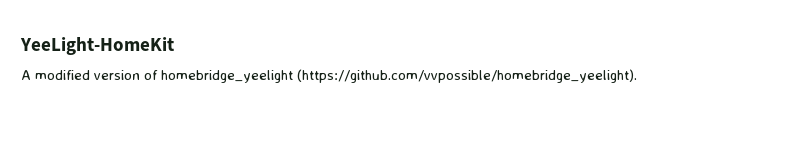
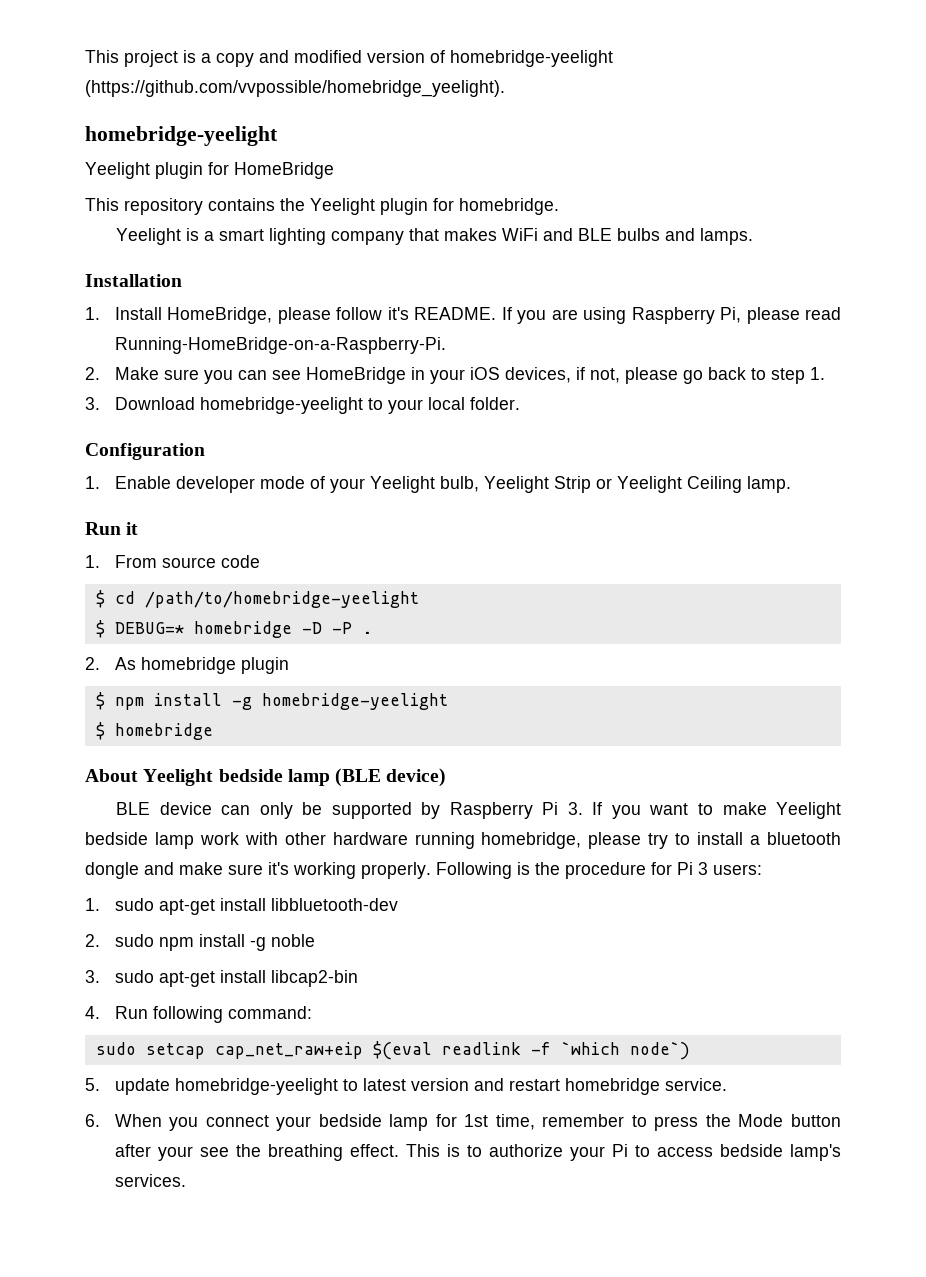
- YeeLight-HomeKit
- A modified version of homebridge_yeelight (https://github.com/vvpossible/homebridge_yeelight).
+ This project is a copy and modified version of homebridge-yeelight (https://github.com/vvpossible/homebridge_yeelight).
+ homebridge-yeelight
+ Yeelight plugin for HomeBridge
+ This repository contains the Yeelight plugin for homebridge.
+ Yeelight is a smart lighting company that makes WiFi and BLE bulbs and lamps.
+ Installation
+ 1. Install HomeBridge, please follow it's README. If you are using Raspberry Pi, please read Running-HomeBridge-on-a-Raspberry-Pi.
+ 2. Make sure you can see HomeBridge in your iOS devices, if not, please go back to step 1.
+ 3. Download homebridge-yeelight to your local folder.
+ Configuration
+ 1. Enable developer mode of your Yeelight bulb, Yeelight Strip or Yeelight Ceiling lamp.
+ Run it
+ 1. From source code
+ $ cd /path/to/homebridge-yeelight
+ $ DEBUG=* homebridge -D -P .
+ 2. As homebridge plugin
+ $ npm install -g homebridge-yeelight
+ $ homebridge
+ About Yeelight bedside lamp (BLE device)
+ BLE device can only be supported by Raspberry Pi 3. If you want to make Yeelight bedside lamp work with other hardware running homebridge, please try to install a bluetooth dongle and make sure it's working properly. Following is the procedure for Pi 3 users:
+ 1. sudo apt-get install libbluetooth-dev
+ 2. sudo npm install -g noble
+ 3. sudo apt-get install libcap2-bin
+ 4. Run following command:
+ sudo setcap cap_net_raw+eip $(eval readlink -f `which node`)
+ 5. update homebridge-yeelight to latest version and restart homebridge service.
+ 6. When you connect your bedside lamp for 1st time, remember to press the Mode button after your see the breathing effect. This is to authorize your Pi to access bedside lamp's services.

